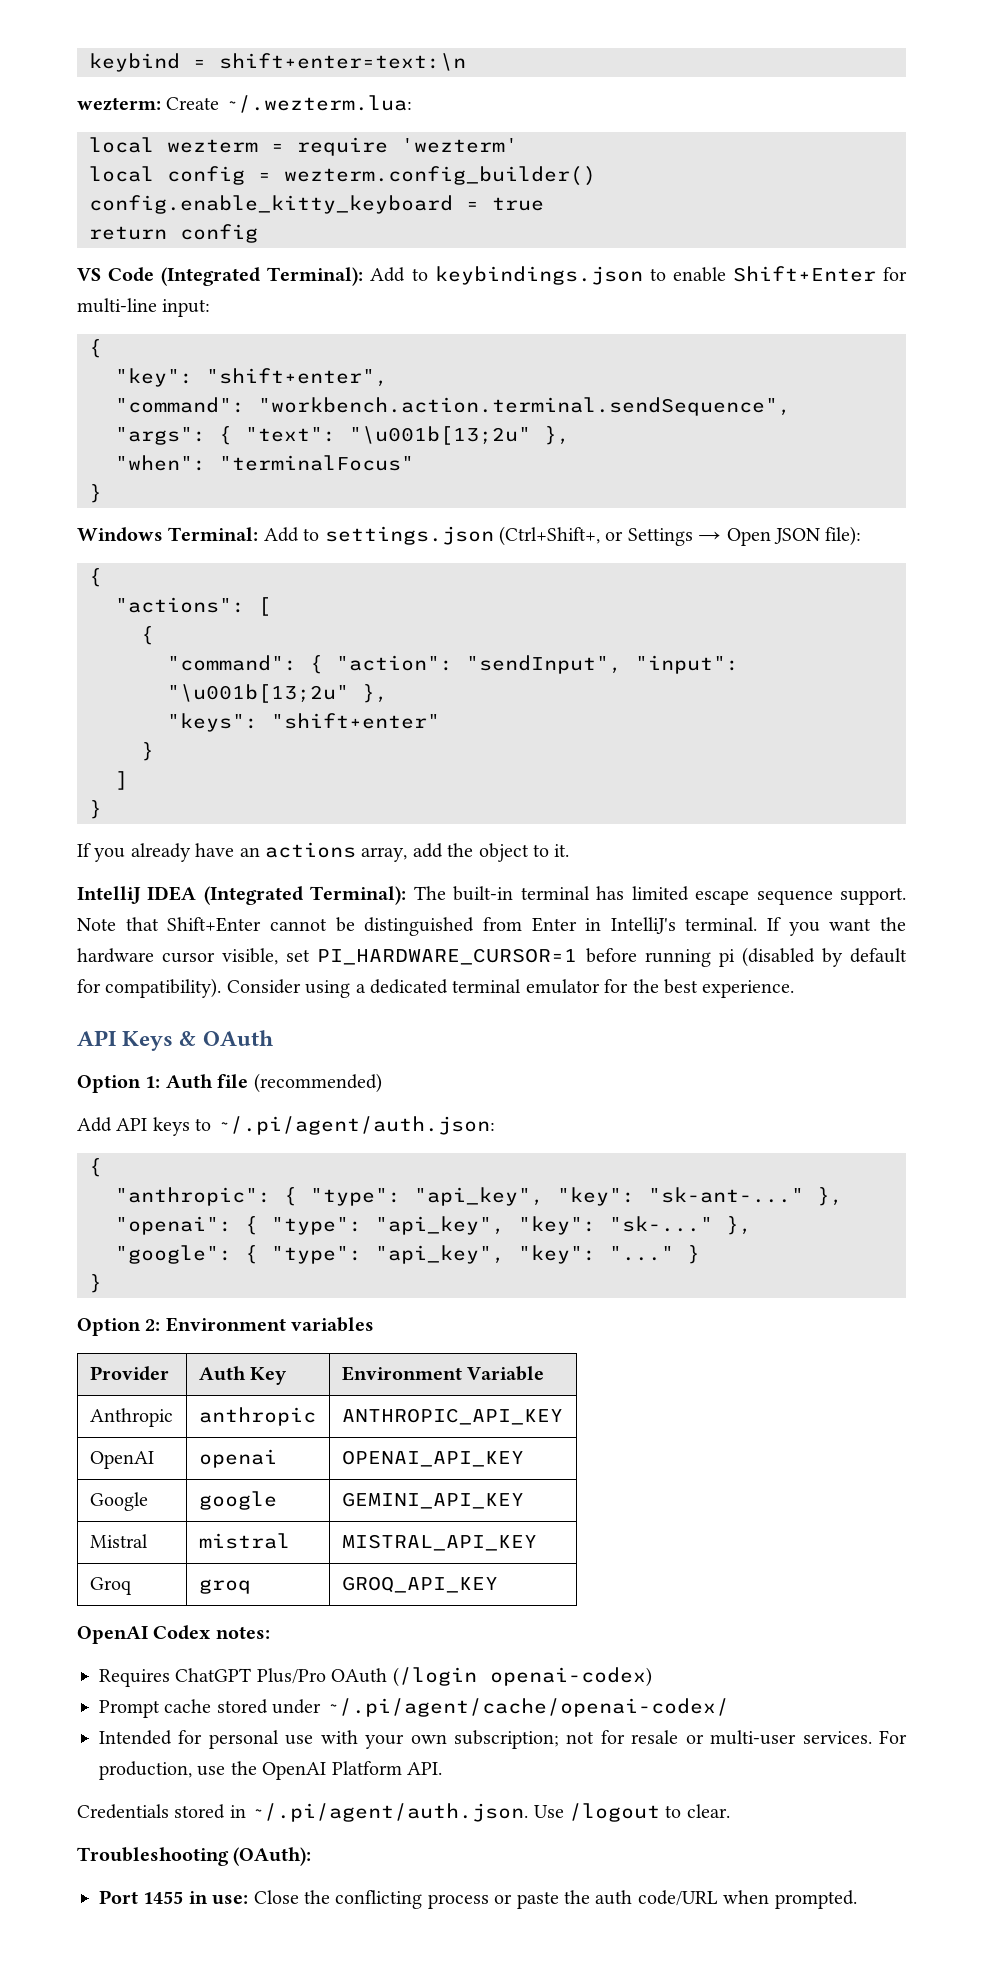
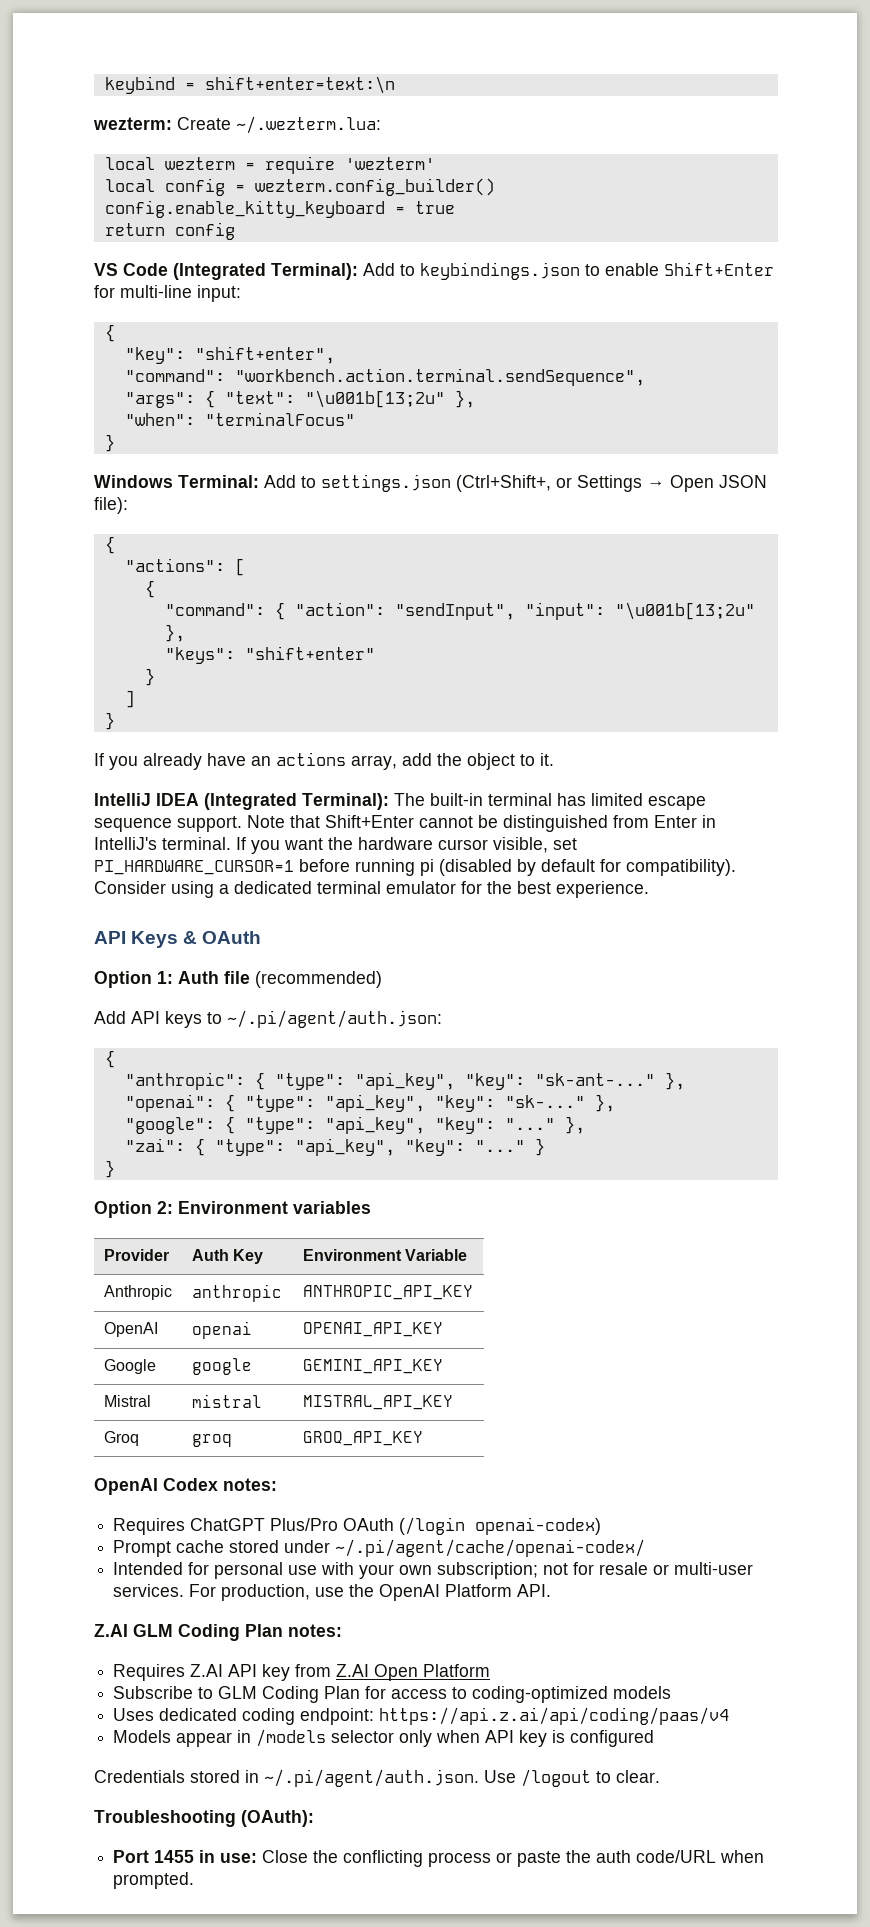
- "google": { "type": "api_key", "key": "..."
+ "google": { "type": "api_key", "key": "..." },
+ "zai": { "type": "api_key", "key": "..."
+ Z.AI GLM Coding Plan notes:
+ Requires Z.AI API key from Z.AI Open Platform
+ Subscribe to GLM Coding Plan for access to coding-optimized models
+ Uses dedicated coding endpoint: https://api.z.ai/api/coding/paas/v4
+ Models appear in /models selector only when API key is configured

